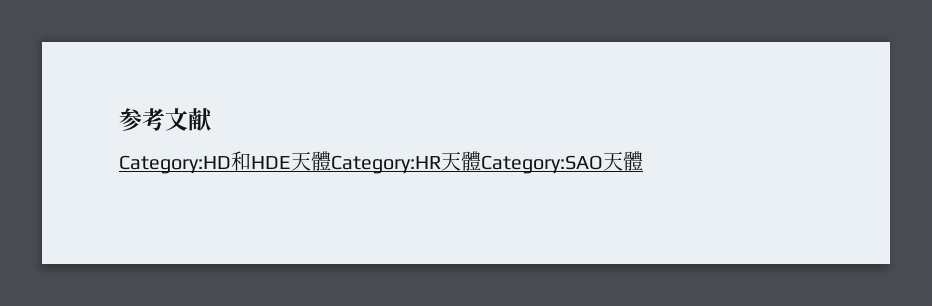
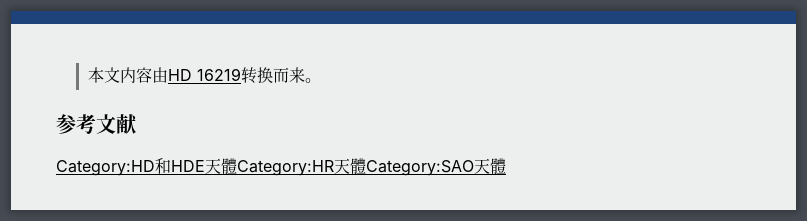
+ 本文内容由HD 16219转换而来。

